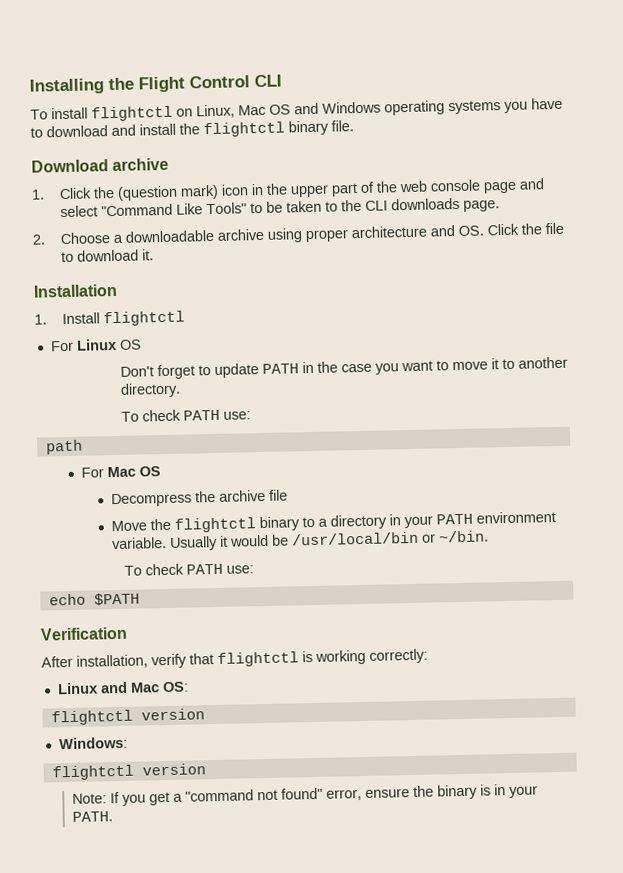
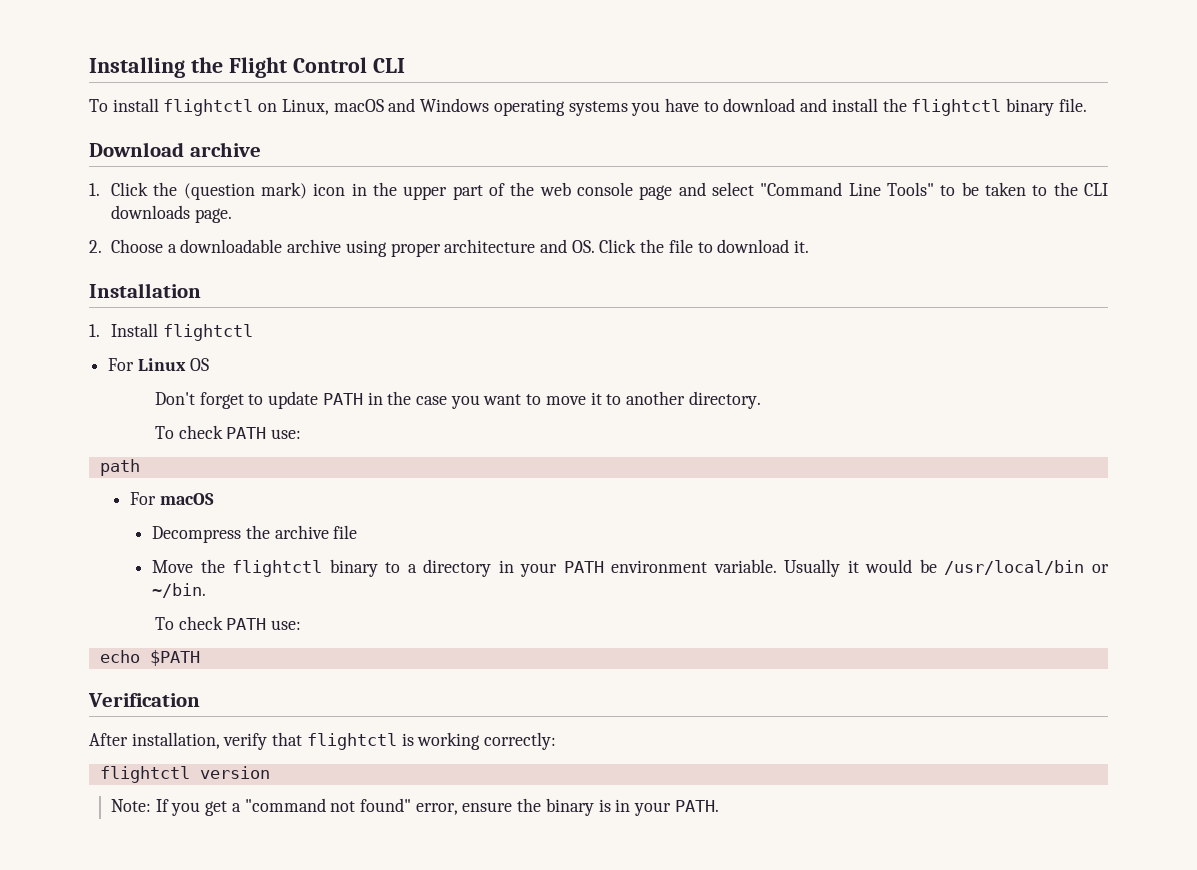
- To install flightctl on Linux, Mac OS and Windows operating systems you have to download and install the flightctl binary file.
+ To install flightctl on Linux, macOS and Windows operating systems you have to download and install the flightctl binary file.
- 1. Click the (question mark) icon in the upper part of the web console page and select "Command Like Tools" to be taken to the CLI downloads page.
+ 1. Click the (question mark) icon in the upper part of the web console page and select "Command Line Tools" to be taken to the CLI downloads page.
- For Mac OS
+ For macOS
- Linux and Mac OS:
- flightctl version
- Windows:

